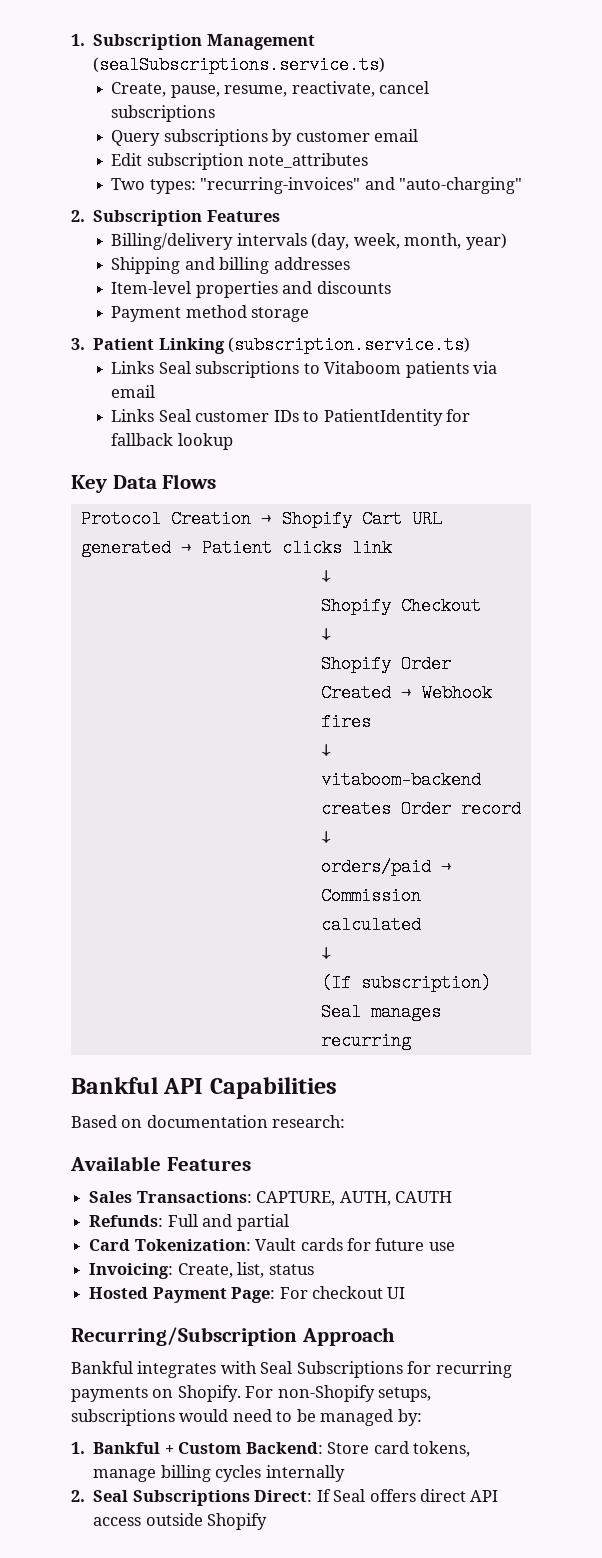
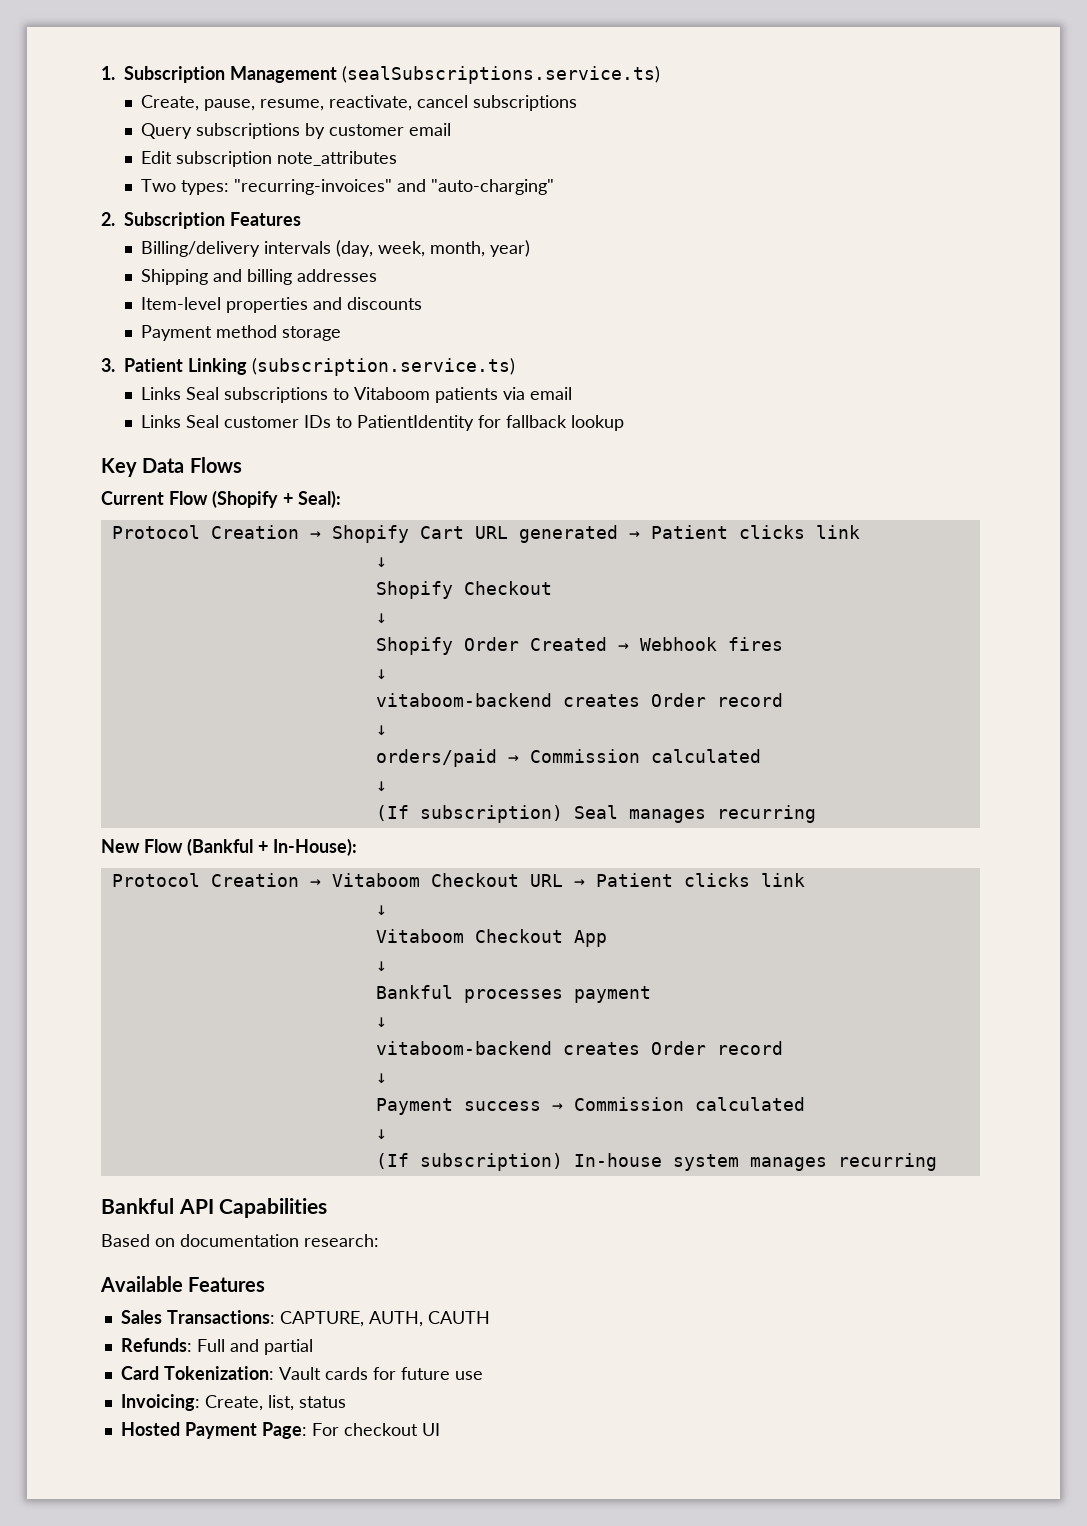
+ Current Flow (Shopify + Seal):
+ New Flow (Bankful + In-House):
+ Protocol Creation → Vitaboom Checkout URL → Patient clicks link
+ ↓
+ Vitaboom Checkout App
+ ↓
+ Bankful processes payment
+ ↓
+ vitaboom-backend creates Order record
+ ↓
+ Payment success → Commission calculated
+ ↓
+ (If subscription) In-house system manages recurring
- Recurring/Subscription Approach
- Bankful integrates with Seal Subscriptions for recurring payments on Shopify. For non-Shopify setups, subscriptions would need to be managed by:
- 1. Bankful + Custom Backend: Store card tokens, manage billing cycles internally
- 2. Seal Subscriptions Direct: If Seal offers direct API access outside Shopify

